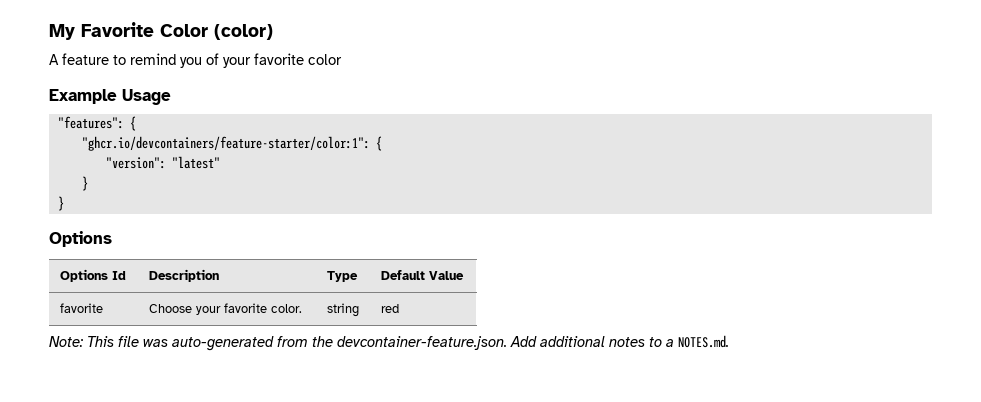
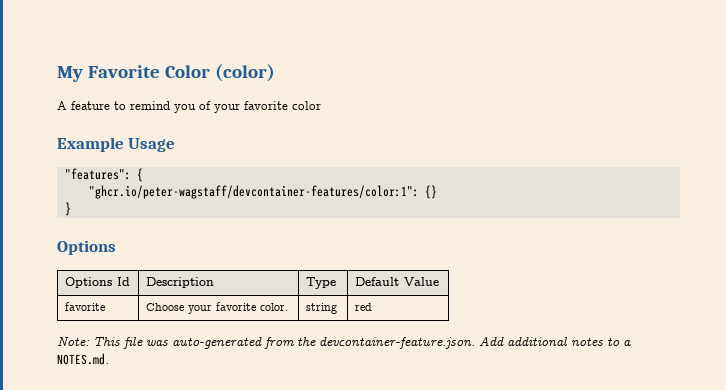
- "ghcr.io/devcontainers/feature-starter/color:1": {
- "version": "latest"
- }
+ "ghcr.io/peter-wagstaff/devcontainer-features/color:1": {}

